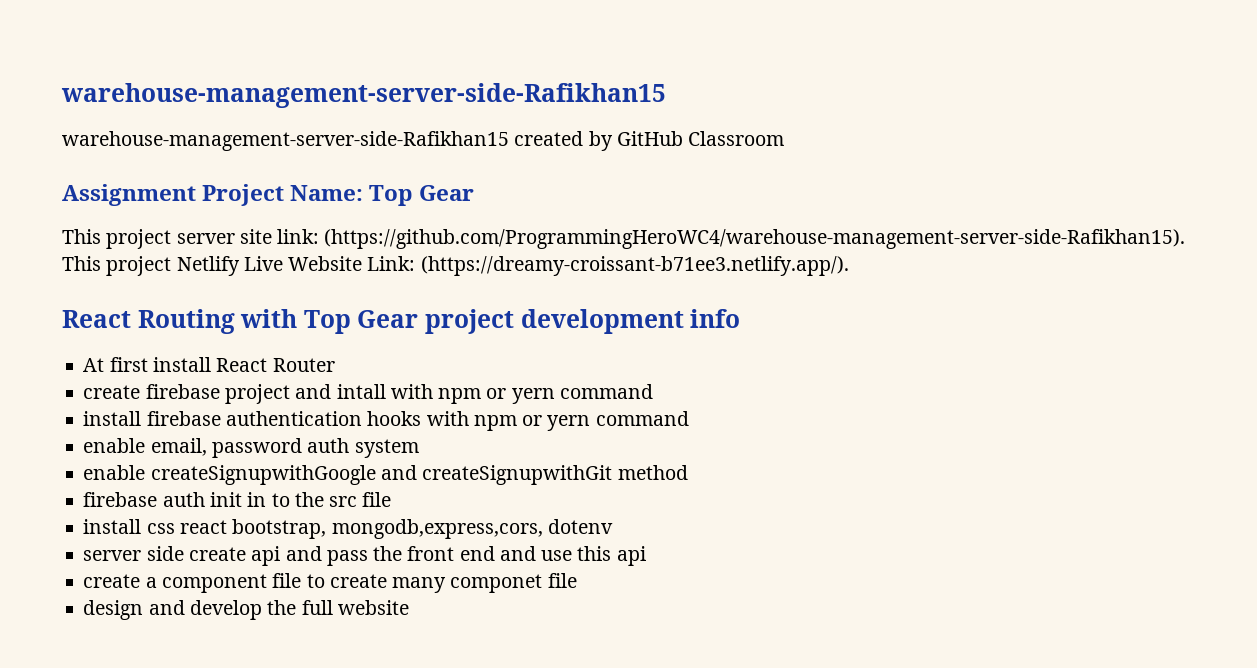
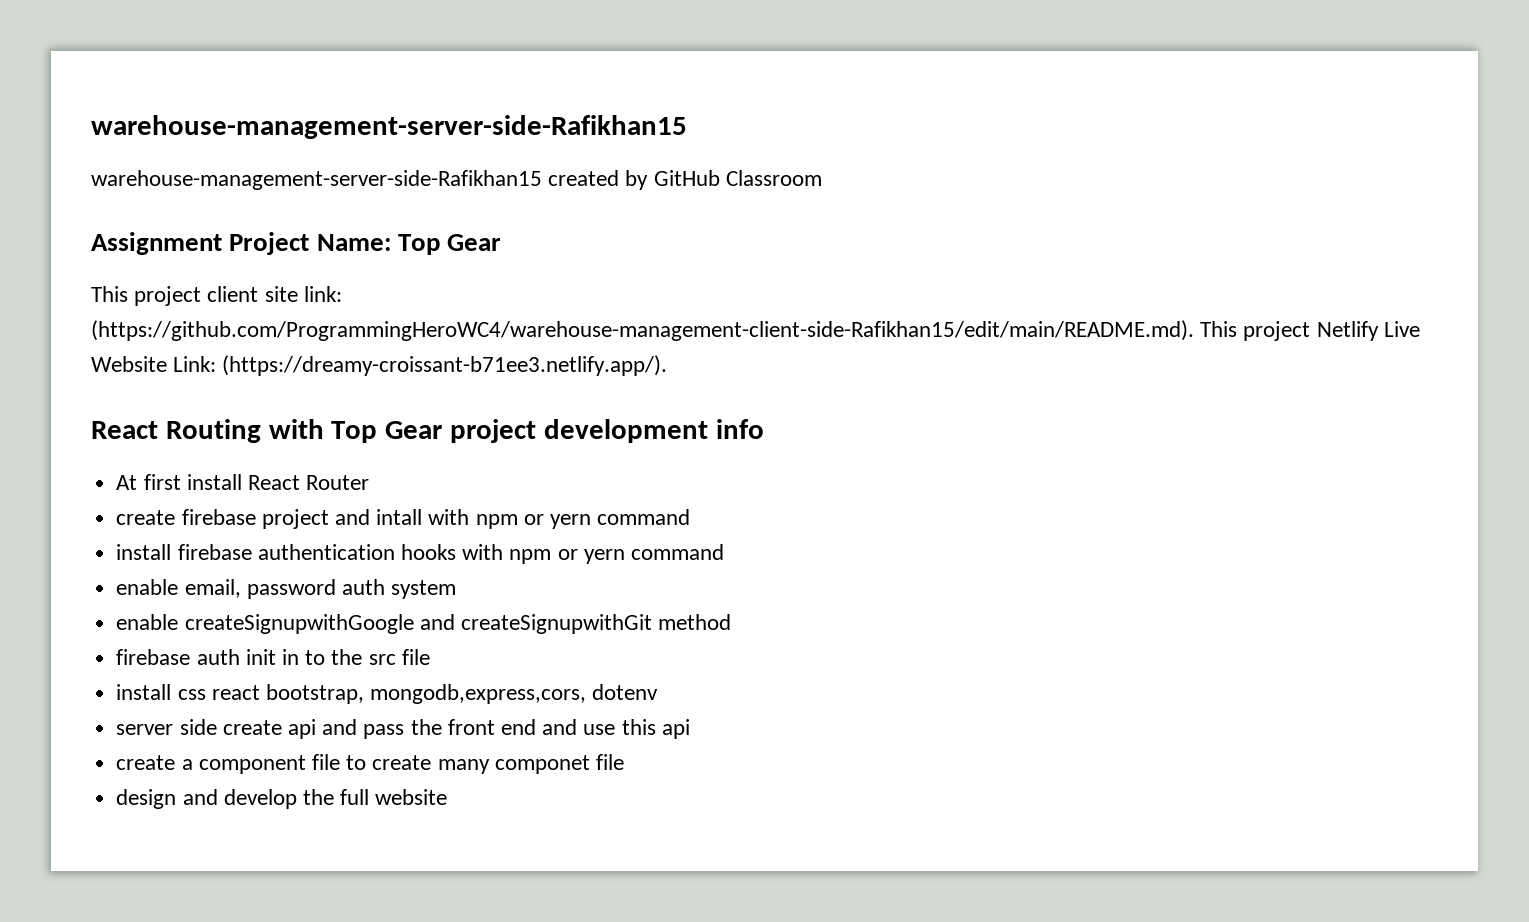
- This project server site link: (https://github.com/ProgrammingHeroWC4/warehouse-management-server-side-Rafikhan15). This project Netlify Live Website Link: (https://dreamy-croissant-b71ee3.netlify.app/).
+ This project client site link: (https://github.com/ProgrammingHeroWC4/warehouse-management-client-side-Rafikhan15/edit/main/README.md). This project Netlify Live Website Link: (https://dreamy-croissant-b71ee3.netlify.app/).

